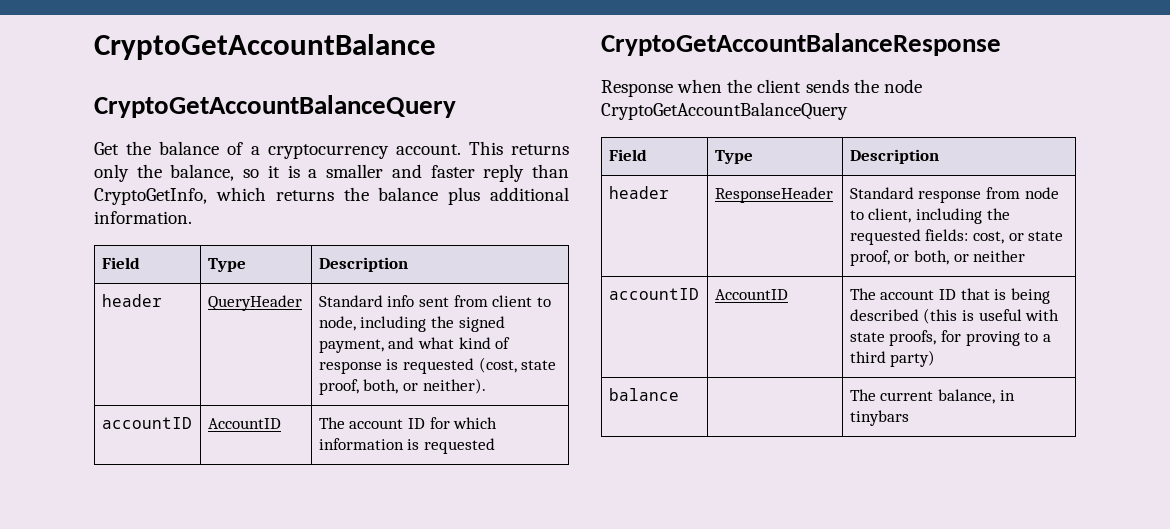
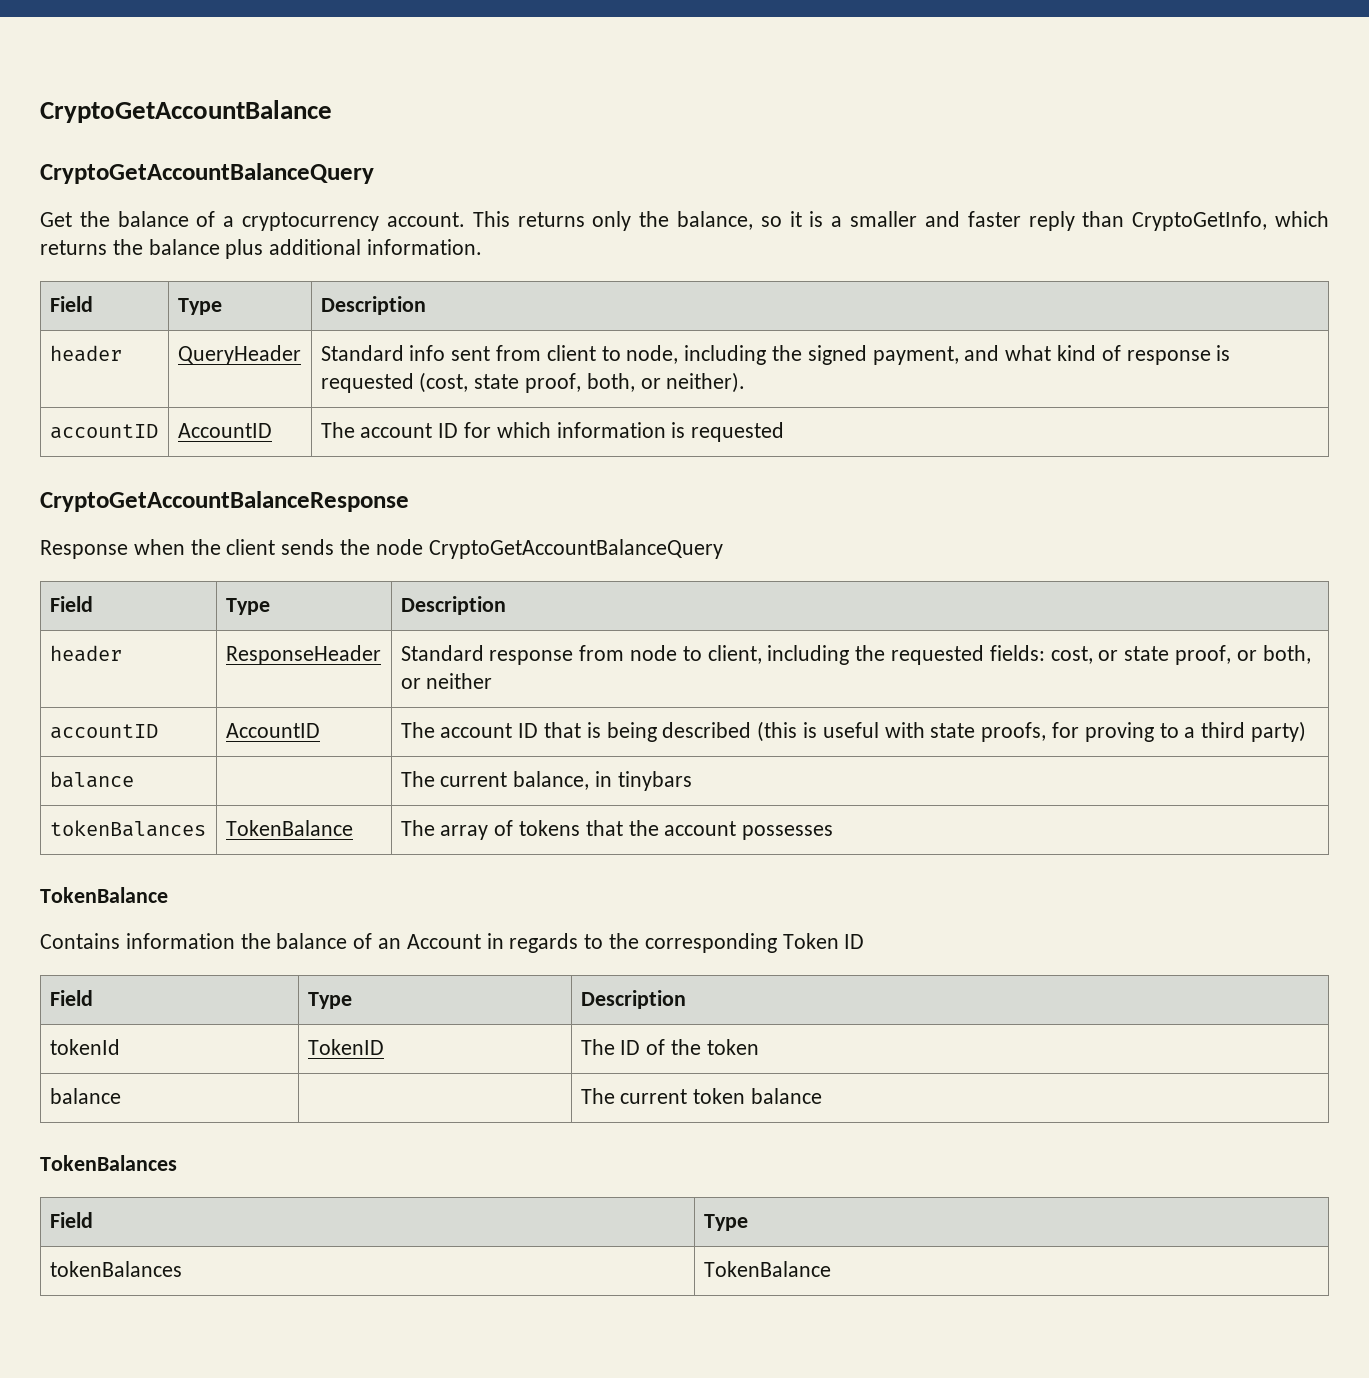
+ tokenBalances | TokenBalance | The array of tokens that the account possesses
+ TokenBalance
+ Contains information the balance of an Account in regards to the corresponding Token ID
+ Field | Type | Description
+ tokenId | TokenID | The ID of the token
+ balance | | The current token balance
+ TokenBalances
+ Field | Type
+ tokenBalances | TokenBalance

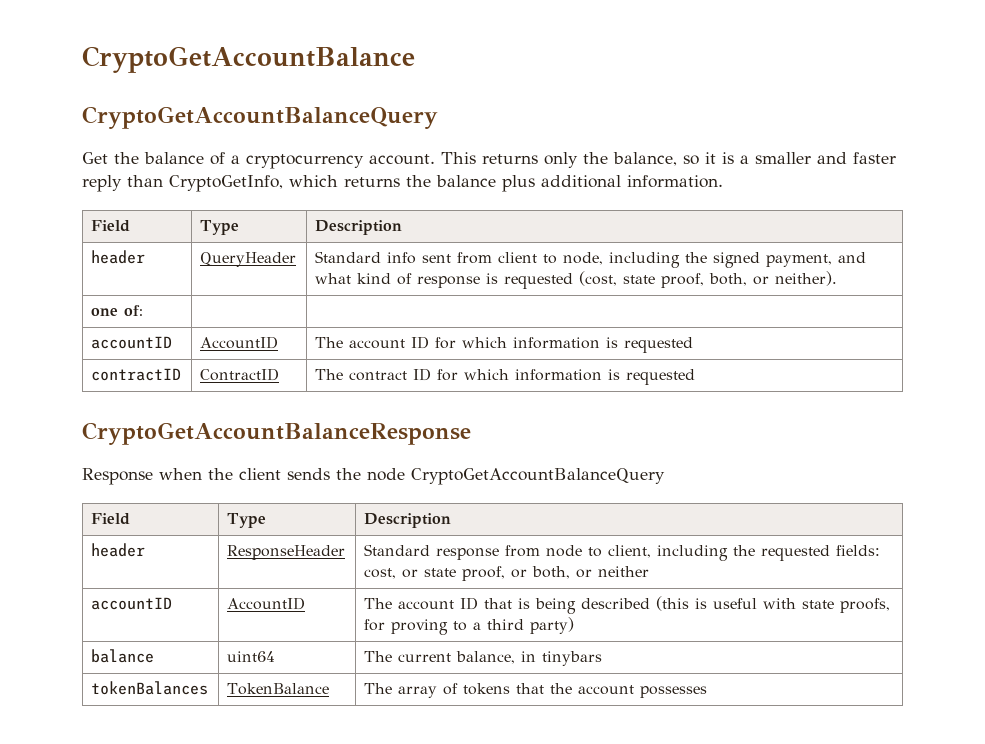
+ one of: | |
+ contractID | ContractID | The contract ID for which information is requested
- balance | | The current balance, in tinybars
+ balance | uint64 | The current balance, in tinybars
  tokenBalances | TokenBalance | The array of tokens that the account possesses
- TokenBalance
- Contains information the balance of an Account in regards to the corresponding Token ID
- Field | Type | Description
- tokenId | TokenID | The ID of the token
- balance | | The current token balance
- TokenBalances
- Field | Type
- tokenBalances | TokenBalance

